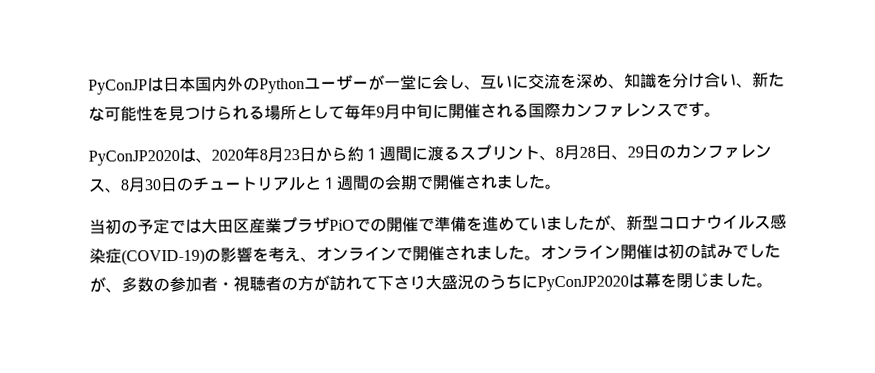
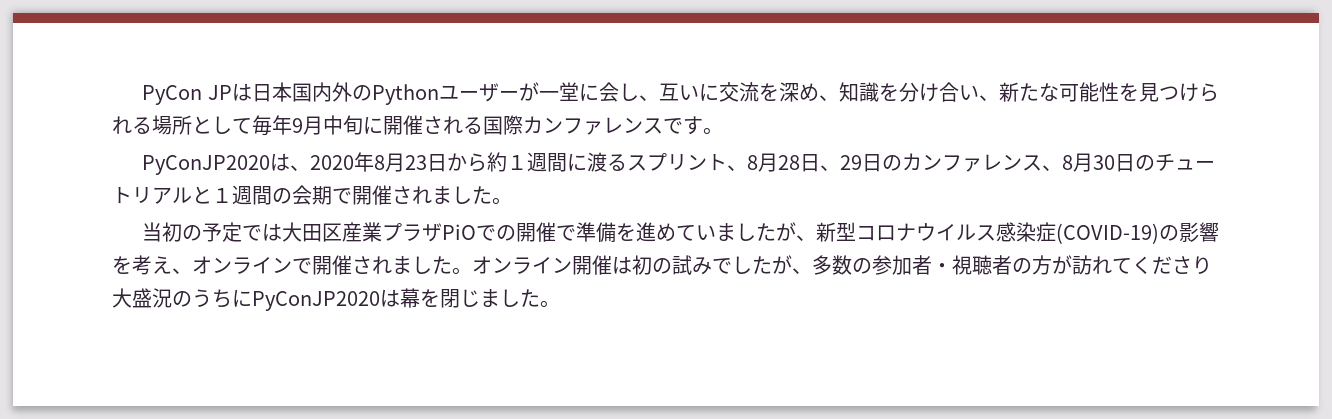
- PyConJPは日本国内外のPythonユーザーが一堂に会し、互いに交流を深め、知識を分け合い、新たな可能性を見つけられる場所として毎年9月中旬に開催される国際カンファレンスです。
+ PyCon JPは日本国内外のPythonユーザーが一堂に会し、互いに交流を深め、知識を分け合い、新たな可能性を見つけられる場所として毎年9月中旬に開催される国際カンファレンスです。
- オンライン開催は初の試みでしたが、多数の参加者・視聴者の方が訪れて下さり大盛況のうちにPyConJP2020は幕を閉じました。
+ オンライン開催は初の試みでしたが、多数の参加者・視聴者の方が訪れてくださり大盛況のうちにPyConJP2020は幕を閉じました。

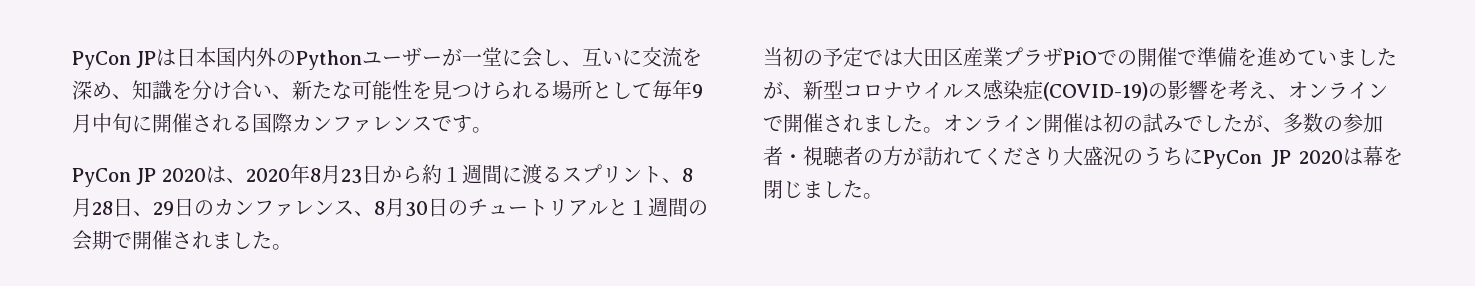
- PyConJP2020は、2020年8月23日から約１週間に渡るスプリント、8月28日、29日のカンファレンス、8月30日のチュートリアルと１週間の会期で開催されました。
+ PyCon JP 2020は、2020年8月23日から約１週間に渡るスプリント、8月28日、29日のカンファレンス、8月30日のチュートリアルと１週間の会期で開催されました。
- オンライン開催は初の試みでしたが、多数の参加者・視聴者の方が訪れてくださり大盛況のうちにPyConJP2020は幕を閉じました。
+ オンライン開催は初の試みでしたが、多数の参加者・視聴者の方が訪れてくださり大盛況のうちにPyCon JP 2020は幕を閉じました。

